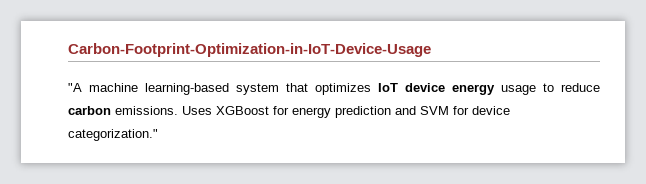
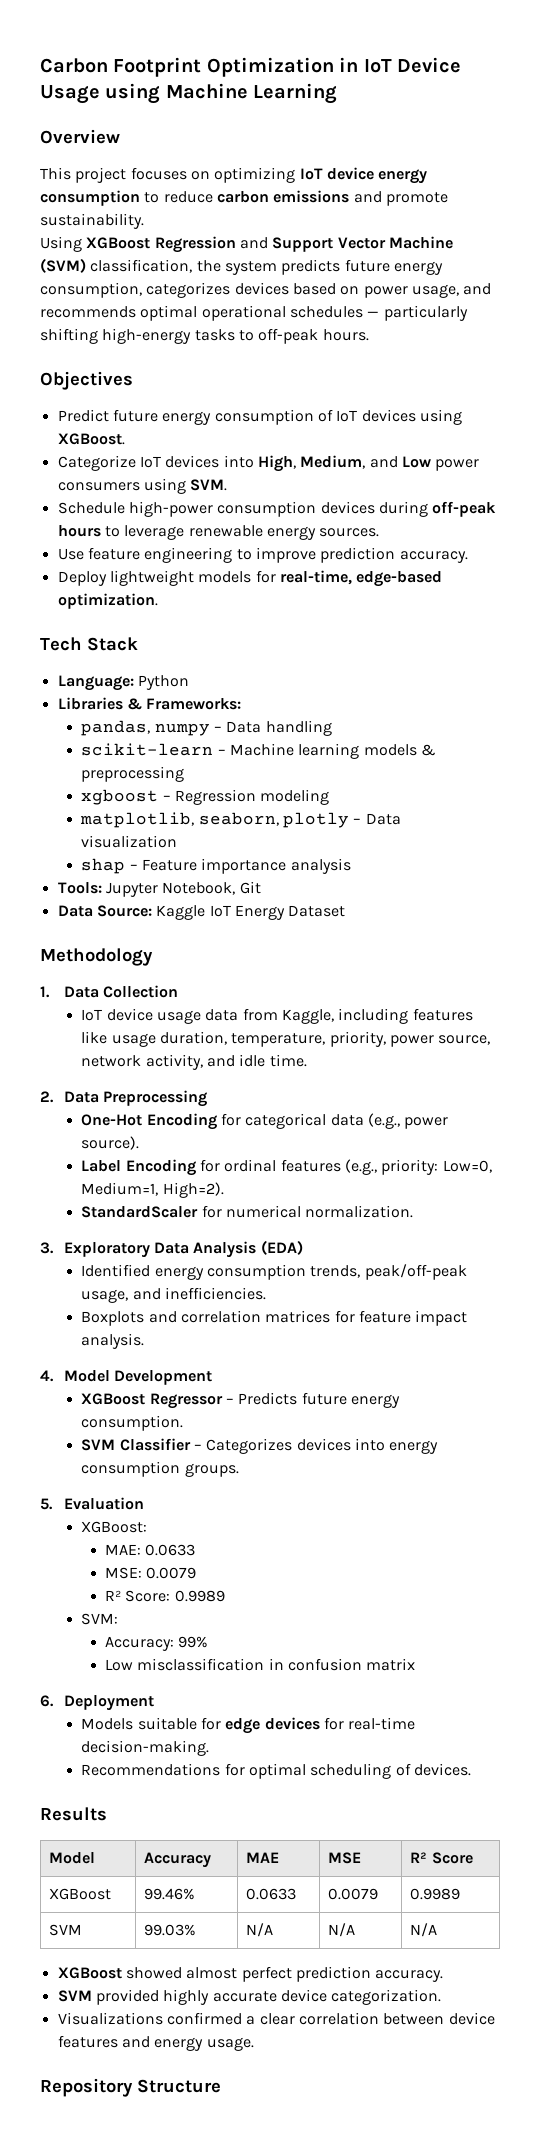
- Carbon-Footprint-Optimization-in-IoT-Device-Usage
- "A machine learning-based system that optimizes IoT device energy usage to reduce carbon emissions. Uses XGBoost for energy prediction and SVM for device categorization."
+ Carbon Footprint Optimization in IoT Device Usage using Machine Learning
+ Overview
+ This project focuses on optimizing IoT device energy consumption to reduce carbon emissions and promote sustainability.
+ Using XGBoost Regression and Support Vector Machine (SVM) classification, the system predicts future energy consumption, categorizes devices based on power usage, and recommends optimal operational schedules — particularly shifting high-energy tasks to off-peak hours.
+ Objectives
+ Predict future energy consumption of IoT devices using XGBoost.
+ Categorize IoT devices into High, Medium, and Low power consumers using SVM.
+ Schedule high-power consumption devices during off-peak hours to leverage renewable energy sources.
+ Use feature engineering to improve prediction accuracy.
+ Deploy lightweight models for real-time, edge-based optimization.
+ Tech Stack
+ Language: Python
+ Libraries & Frameworks:
+ pandas, numpy – Data handling
+ scikit-learn – Machine learning models & preprocessing
+ xgboost – Regression modeling
+ matplotlib, seaborn, plotly – Data visualization
+ shap – Feature importance analysis
+ Tools: Jupyter Notebook, Git
+ Data Source: Kaggle IoT Energy Dataset
+ Methodology
+ 1. Data Collection
+ IoT device usage data from Kaggle, including features like usage duration, temperature, priority, power source, network activity, and idle time.
+ 2. Data Preprocessing
+ One-Hot Encoding for categorical data (e.g., power source).
+ Label Encoding for ordinal features (e.g., priority: Low=0, Medium=1, High=2).
+ StandardScaler for numerical normalization.
+ 3. Exploratory Data Analysis (EDA)
+ Identified energy consumption trends, peak/off-peak usage, and inefficiencies.
+ Boxplots and correlation matrices for feature impact analysis.
+ 4. Model Development
+ XGBoost Regressor – Predicts future energy consumption.
+ SVM Classifier – Categorizes devices into energy consumption groups.
+ 5. Evaluation
+ XGBoost:
+ MAE: 0.0633
+ MSE: 0.0079
+ R² Score: 0.9989
+ SVM:
+ Accuracy: 99%
+ Low misclassification in confusion matrix
+ 6. Deployment
+ Models suitable for edge devices for real-time decision-making.
+ Recommendations for optimal scheduling of devices.
+ Results
+ Model | Accuracy | MAE | MSE | R² Score
+ XGBoost | 99.46% | 0.0633 | 0.0079 | 0.9989
+ SVM | 99.03% | N/A | N/A | N/A
+ XGBoost showed almost perfect prediction accuracy.
+ SVM provided highly accurate device categorization.
+ Visualizations confirmed a clear correlation between device features and energy usage.
+ Repository Structure

